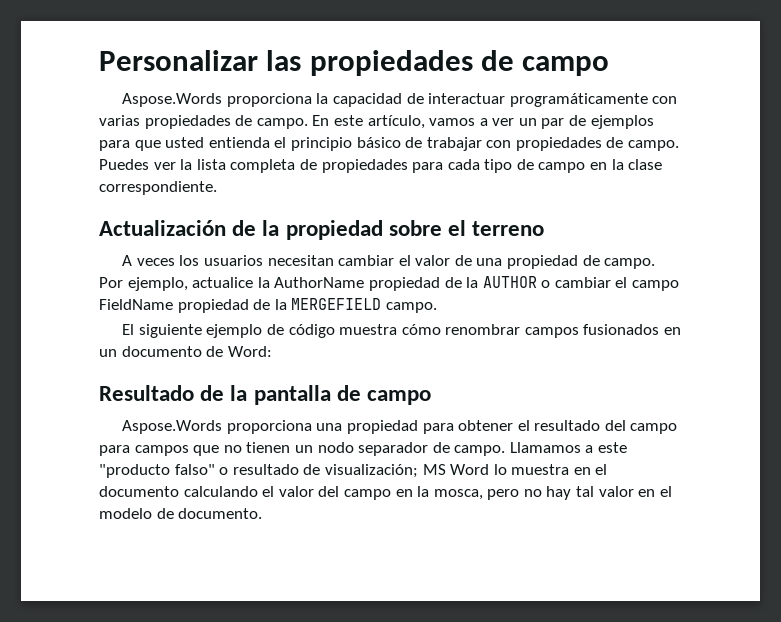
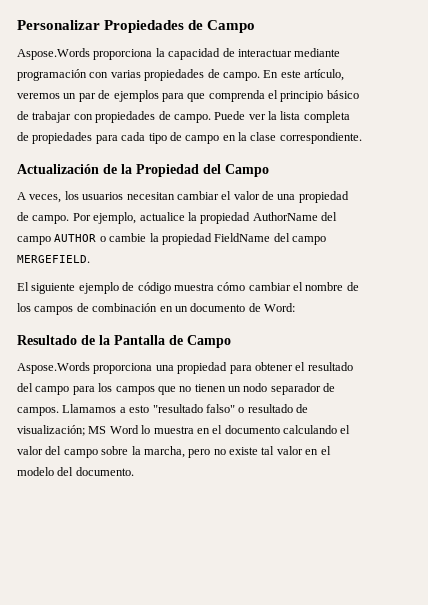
- Personalizar las propiedades de campo
+ Personalizar Propiedades de Campo
- Aspose.Words proporciona la capacidad de interactuar programáticamente con varias propiedades de campo.
+ Aspose.Words proporciona la capacidad de interactuar mediante programación con varias propiedades de campo.
- En este artículo, vamos a ver un par de ejemplos para que usted entienda el principio básico de trabajar con propiedades de campo.
+ En este artículo, veremos un par de ejemplos para que comprenda el principio básico de trabajar con propiedades de campo.
- Puedes ver la lista completa de propiedades para cada tipo de campo en la clase correspondiente.
+ Puede ver la lista completa de propiedades para cada tipo de campo en la clase correspondiente.
- Actualización de la propiedad sobre el terreno
+ Actualización de la Propiedad del Campo
- A veces los usuarios necesitan cambiar el valor de una propiedad de campo.
+ A veces, los usuarios necesitan cambiar el valor de una propiedad de campo.
- Por ejemplo, actualice la AuthorName propiedad de la AUTHOR o cambiar el campo FieldName propiedad de la MERGEFIELD campo.
+ Por ejemplo, actualice la propiedad AuthorName del campo AUTHOR o cambie la propiedad FieldName del campo MERGEFIELD.
- El siguiente ejemplo de código muestra cómo renombrar campos fusionados en un documento de Word:
+ El siguiente ejemplo de código muestra cómo cambiar el nombre de los campos de combinación en un documento de Word:
- Resultado de la pantalla de campo
+ Resultado de la Pantalla de Campo
- Aspose.Words proporciona una propiedad para obtener el resultado del campo para campos que no tienen un nodo separador de campo.
+ Aspose.Words proporciona una propiedad para obtener el resultado del campo para los campos que no tienen un nodo separador de campos.
- Llamamos a este "producto falso" o resultado de visualización; MS Word lo muestra en el documento calculando el valor del campo en la mosca, pero no hay tal valor en el modelo de documento.
+ Llamamos a esto "resultado falso" o resultado de visualización; MS Word lo muestra en el documento calculando el valor del campo sobre la marcha, pero no existe tal valor en el modelo del documento.

